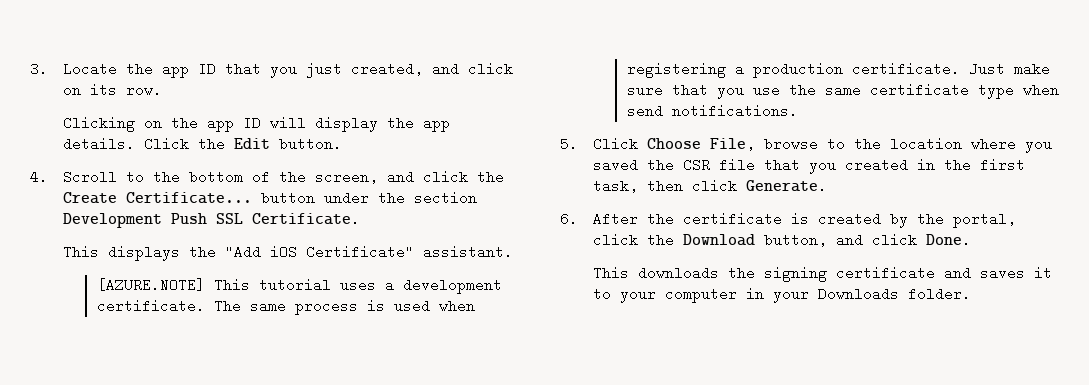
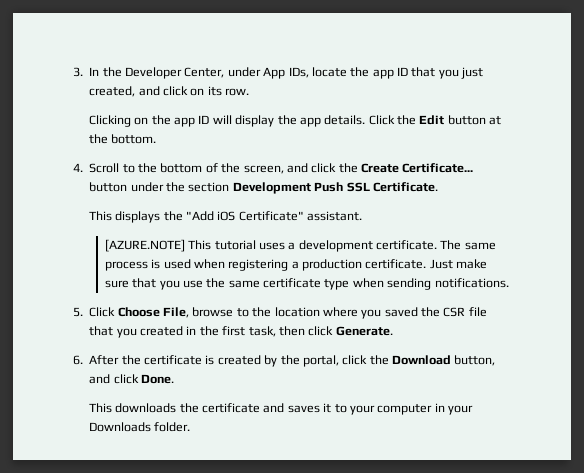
- 3. Locate the app ID that you just created, and click on its row.
+ 3. In the Developer Center, under App IDs, locate the app ID that you just created, and click on its row.
- Click the Edit button.
+ Click the Edit button at the bottom.
- Just make sure that you use the same certificate type when send notifications.
+ Just make sure that you use the same certificate type when sending notifications.
- This downloads the signing certificate and saves it to your computer in your Downloads folder.
+ This downloads the certificate and saves it to your computer in your Downloads folder.

